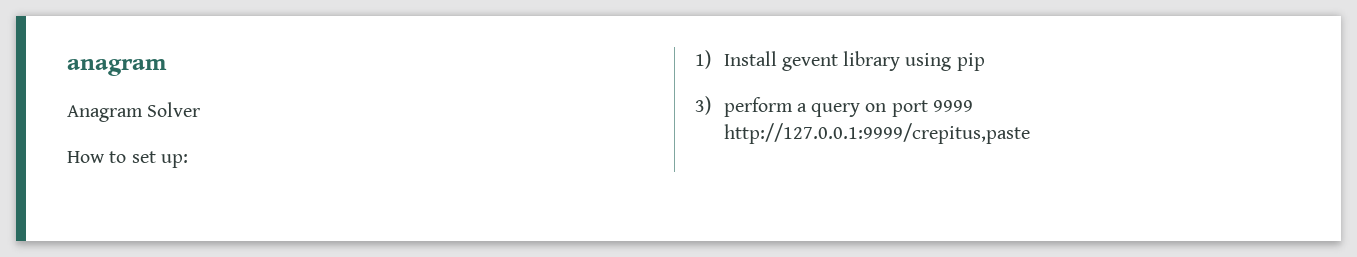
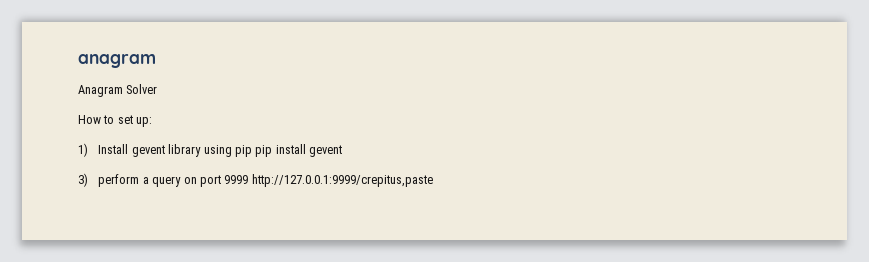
- 1) Install gevent library using pip
+ 1) Install gevent library using pip pip install gevent

